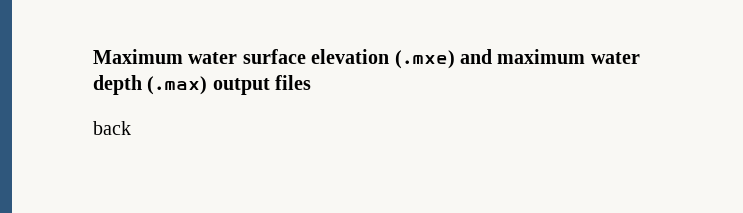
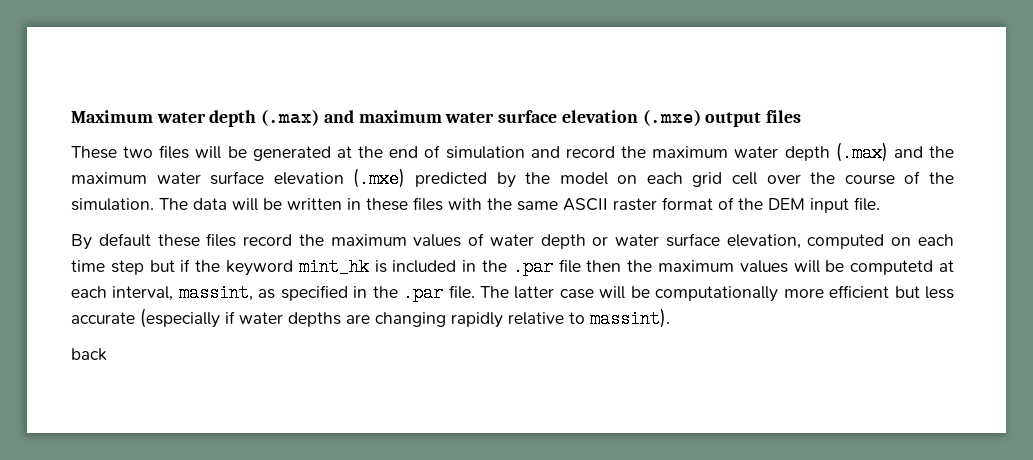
- Maximum water surface elevation (.mxe) and maximum water depth (.max) output files
+ Maximum water depth (.max) and maximum water surface elevation (.mxe) output files
+ These two files will be generated at the end of simulation and record the maximum water depth (.max) and the maximum water surface elevation (.mxe) predicted by the model on each grid cell over the course of the simulation. The data will be written in these files with the same ASCII raster format of the DEM input file.
+ By default these files record the maximum values of water depth or water surface elevation, computed on each time step but if the keyword mint_hk is included in the .par file then the maximum values will be computetd at each interval, massint, as specified in the .par file. The latter case will be computationally more efficient but less accurate (especially if water depths are changing rapidly relative to massint).

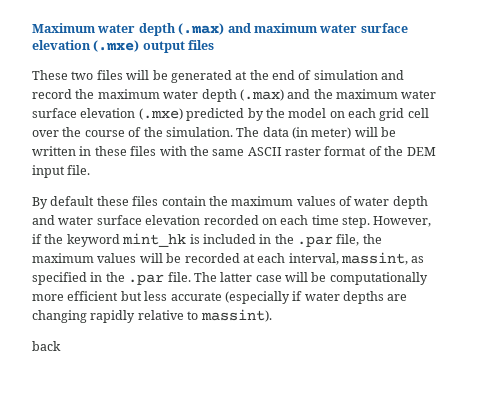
- The data will be written in these files with the same ASCII raster format of the DEM input file.
+ The data (in meter) will be written in these files with the same ASCII raster format of the DEM input file.
- By default these files record the maximum values of water depth or water surface elevation, computed on each time step but if the keyword mint_hk is included in the .par file then the maximum values will be computetd at each interval, massint, as specified in the .par file.
+ By default these files contain the maximum values of water depth and water surface elevation recorded on each time step. However, if the keyword mint_hk is included in the .par file, the maximum values will be recorded at each interval, massint, as specified in the .par file.

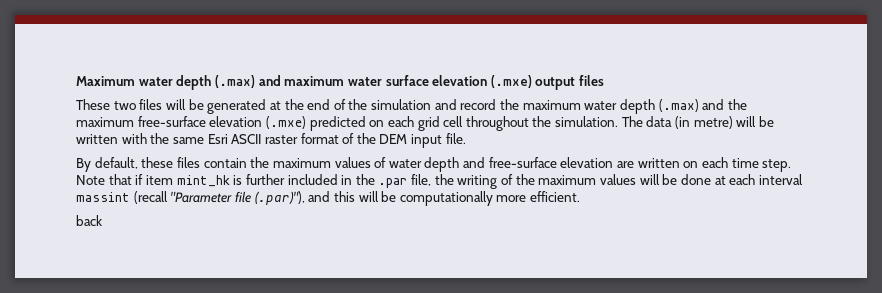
- These two files will be generated at the end of simulation and record the maximum water depth (.max) and the maximum water surface elevation (.mxe) predicted by the model on each grid cell over the course of the simulation.
+ These two files will be generated at the end of the simulation and record the maximum water depth (.max) and the maximum free-surface elevation (.mxe) predicted on each grid cell throughout the simulation.
- The data (in meter) will be written in these files with the same ASCII raster format of the DEM input file.
+ The data (in metre) will be written with the same Esri ASCII raster format of the DEM input file.
- By default these files contain the maximum values of water depth and water surface elevation recorded on each time step. However, if the keyword mint_hk is included in the .par file, the maximum values will be recorded at each interval, massint, as specified in the .par file. The latter case will be computationally more efficient but less accurate (especially if water depths are changing rapidly relative to massint).
+ By default, these files contain the maximum values of water depth and free-surface elevation are written on each time step. Note that if item mint_hk is further included in the .par file, the writing of the maximum values will be done at each interval massint (recall "Parameter file (.par)"), and this will be computationally more efficient.

